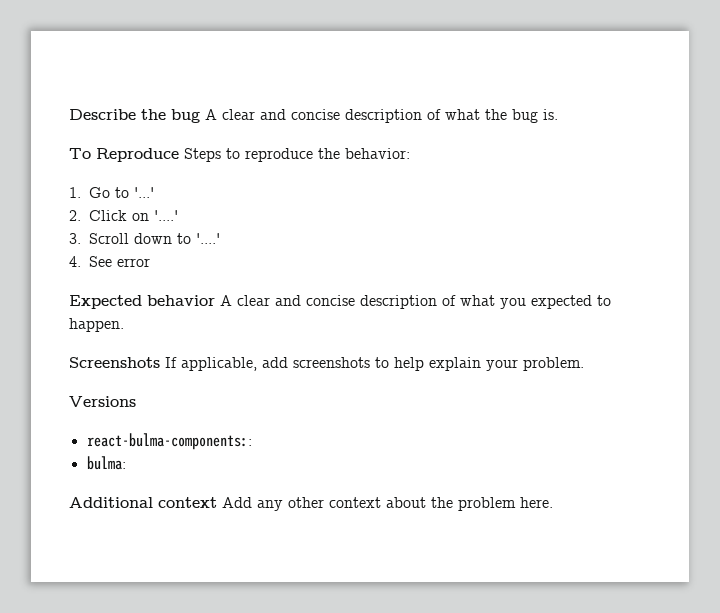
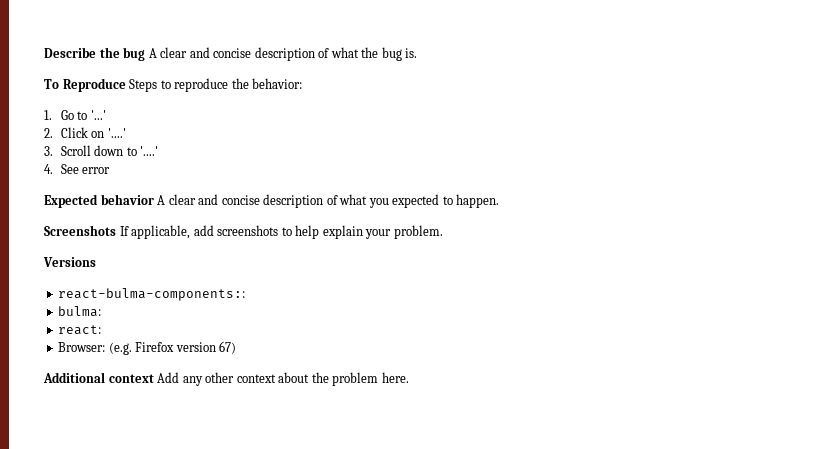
+ react:
+ Browser: (e.g. Firefox version 67)

